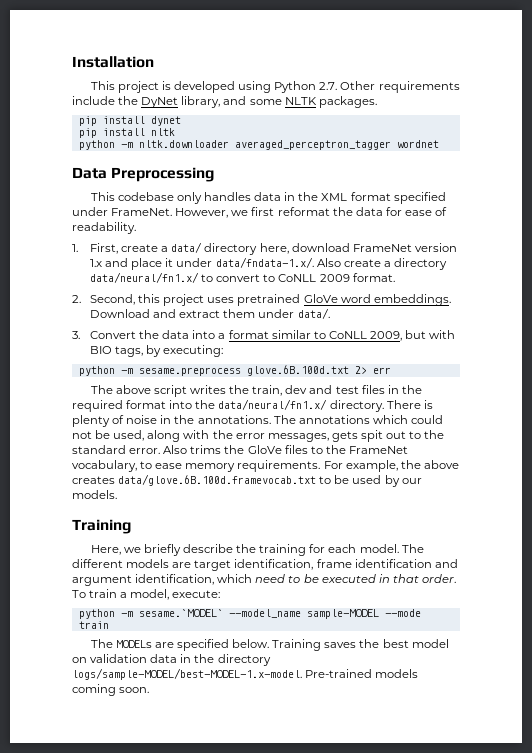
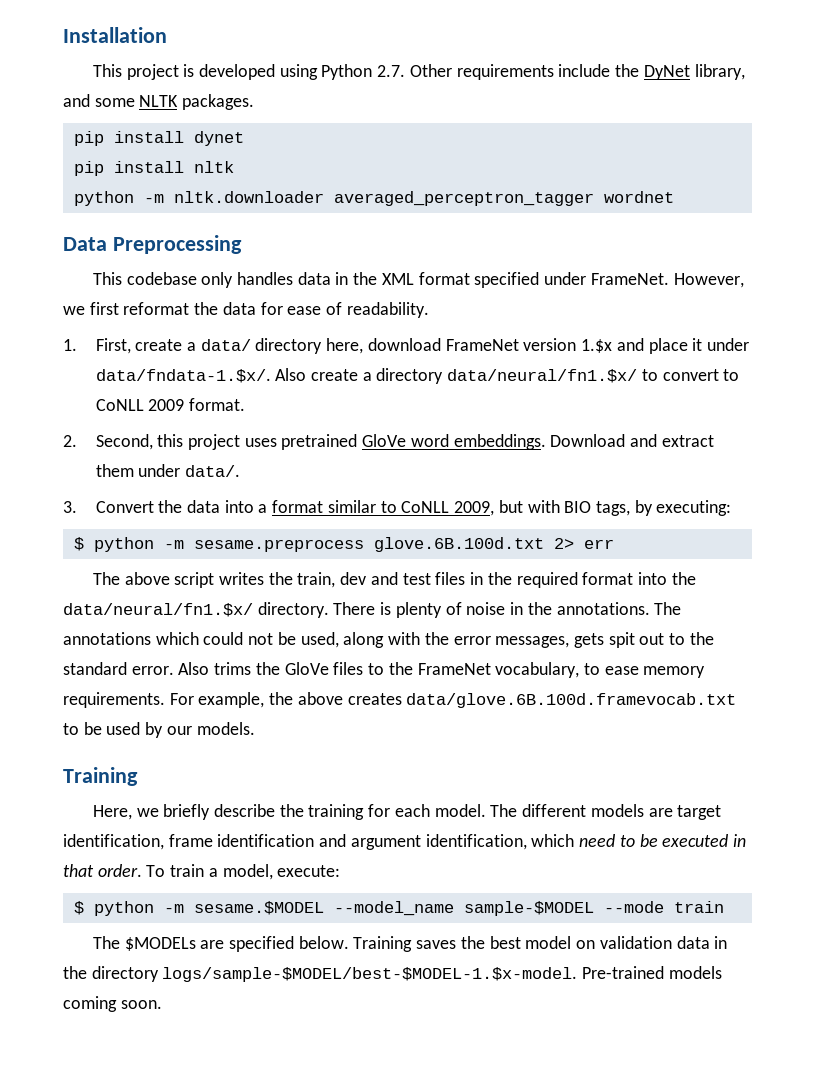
- 1. First, create a data/ directory here, download FrameNet version 1.x and place it under data/fndata-1.x/. Also create a directory data/neural/fn1.x/ to convert to CoNLL 2009 format.
+ 1. First, create a data/ directory here, download FrameNet version 1.$x and place it under data/fndata-1.$x/. Also create a directory data/neural/fn1.$x/ to convert to CoNLL 2009 format.
- python -m sesame.preprocess glove.6B.100d.txt 2> err
+ $ python -m sesame.preprocess glove.6B.100d.txt 2> err
- The above script writes the train, dev and test files in the required format into the data/neural/fn1.x/ directory.
+ The above script writes the train, dev and test files in the required format into the data/neural/fn1.$x/ directory.
- python -m sesame.`MODEL` --model_name sample-MODEL --mode train
+ $ python -m sesame.$MODEL --model_name sample-$MODEL --mode train
- The MODELs are specified below.
+ The $MODELs are specified below.
- Training saves the best model on validation data in the directory logs/sample-MODEL/best-MODEL-1.x-model. Pre-trained models coming soon.
+ Training saves the best model on validation data in the directory logs/sample-$MODEL/best-$MODEL-1.$x-model. Pre-trained models coming soon.

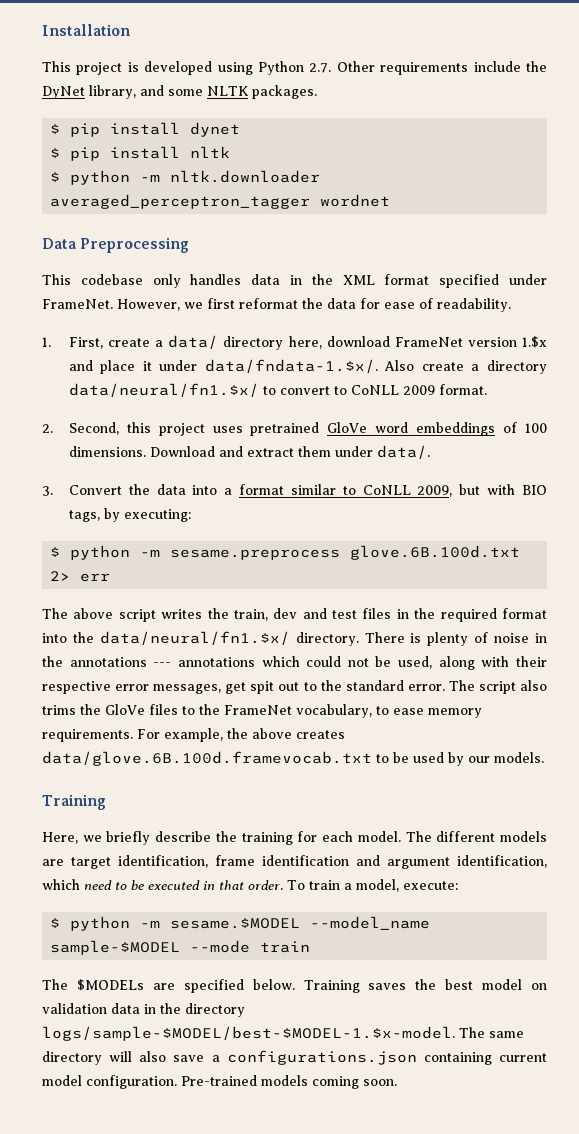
- pip install dynet
+ $ pip install dynet
- pip install nltk
+ $ pip install nltk
- python -m nltk.downloader averaged_perceptron_tagger wordnet
+ $ python -m nltk.downloader averaged_perceptron_tagger wordnet
- 2. Second, this project uses pretrained GloVe word embeddings.
+ 2. Second, this project uses pretrained GloVe word embeddings of 100 dimensions.
- There is plenty of noise in the annotations. The annotations which could not be used, along with the error messages, gets spit out to the standard error.
+ There is plenty of noise in the annotations --- annotations which could not be used, along with their respective error messages, get spit out to the standard error.
- Also trims the GloVe files to the FrameNet vocabulary, to ease memory requirements.
+ The script also trims the GloVe files to the FrameNet vocabulary, to ease memory requirements.
- Training saves the best model on validation data in the directory logs/sample-$MODEL/best-$MODEL-1.$x-model. Pre-trained models coming soon.
+ Training saves the best model on validation data in the directory logs/sample-$MODEL/best-$MODEL-1.$x-model. The same directory will also save a configurations.json containing current model configuration. Pre-trained models coming soon.

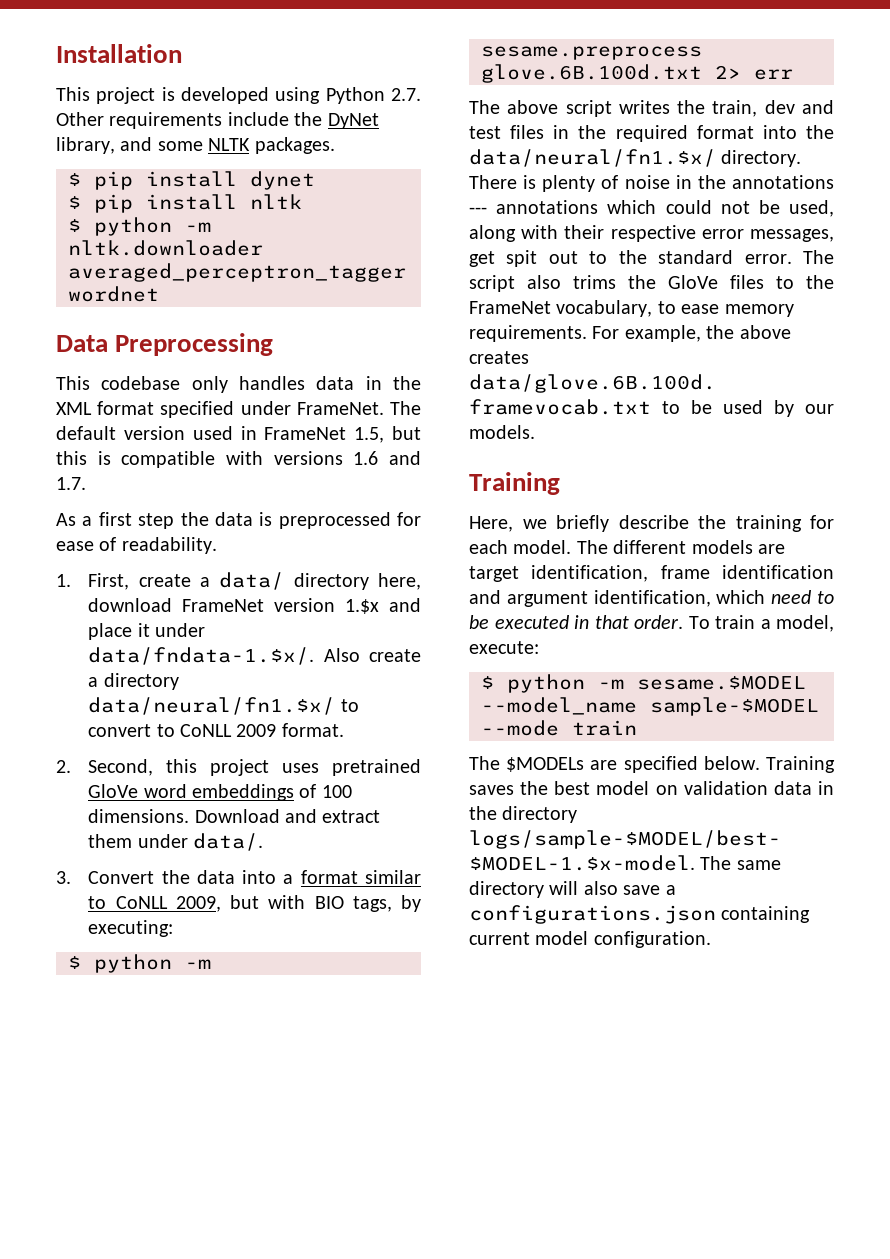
- However, we first reformat the data for ease of readability.
+ The default version used in FrameNet 1.5, but this is compatible with versions 1.6 and 1.7.
+ As a first step the data is preprocessed for ease of readability.
- Pre-trained models coming soon.

